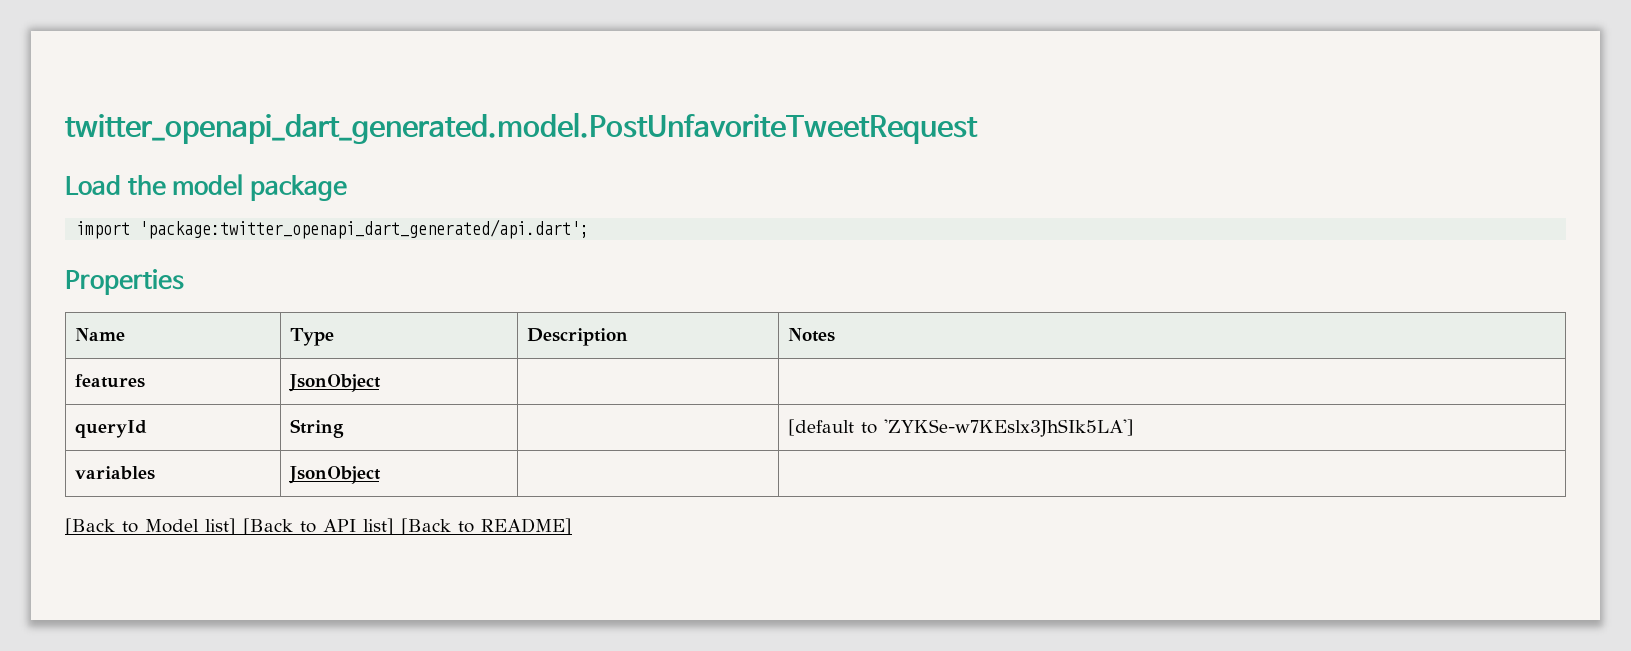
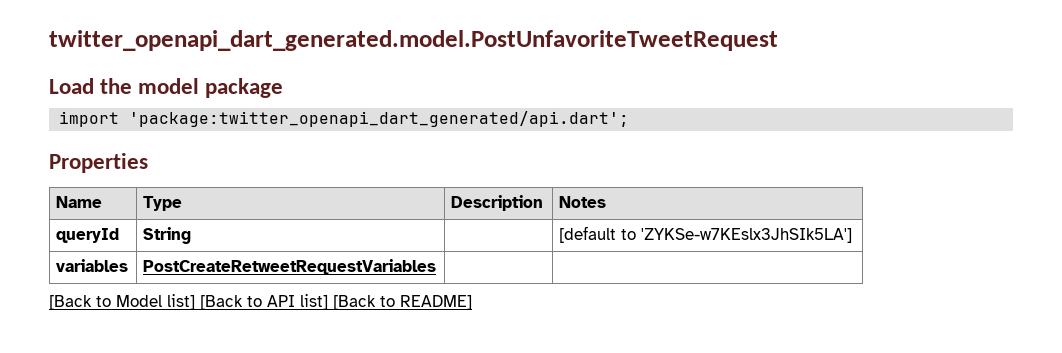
- features | JsonObject | |
- variables | JsonObject | |
+ variables | PostCreateRetweetRequestVariables | |

